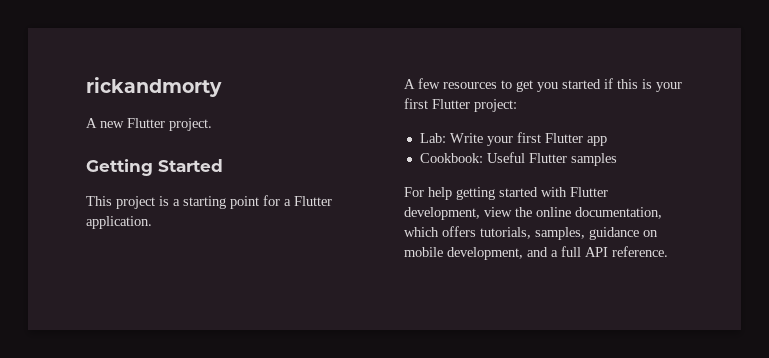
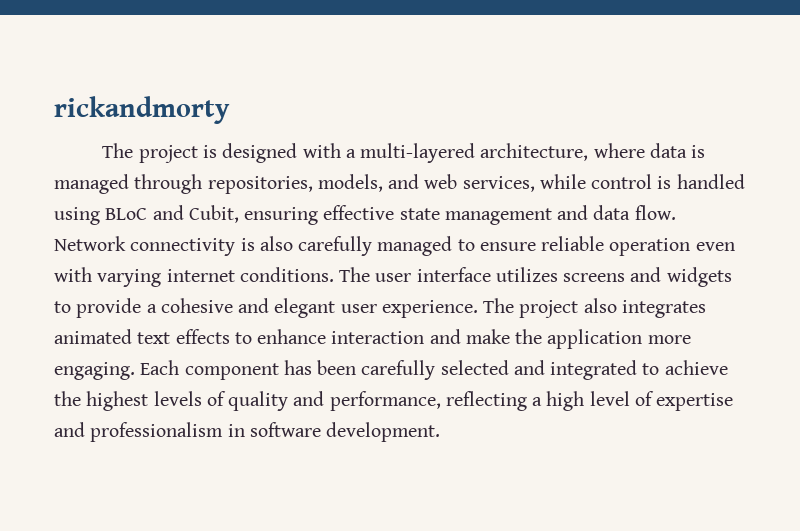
- A new Flutter project.
- Getting Started
- This project is a starting point for a Flutter application.
- A few resources to get you started if this is your first Flutter project:
- Lab: Write your first Flutter app
- Cookbook: Useful Flutter samples
- For help getting started with Flutter development, view the online documentation, which offers tutorials, samples, guidance on mobile development, and a full API reference.
+ The project is designed with a multi-layered architecture, where data is managed through repositories, models, and web services, while control is handled using BLoC and Cubit, ensuring effective state management and data flow. Network connectivity is also carefully managed to ensure reliable operation even with varying internet conditions. The user interface utilizes screens and widgets to provide a cohesive and elegant user experience. The project also integrates animated text effects to enhance interaction and make the application more engaging. Each component has been carefully selected and integrated to achieve the highest levels of quality and performance, reflecting a high level of expertise and professionalism in software development.

